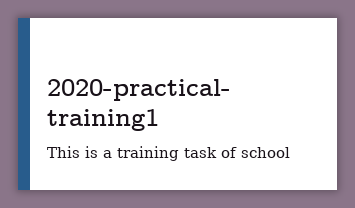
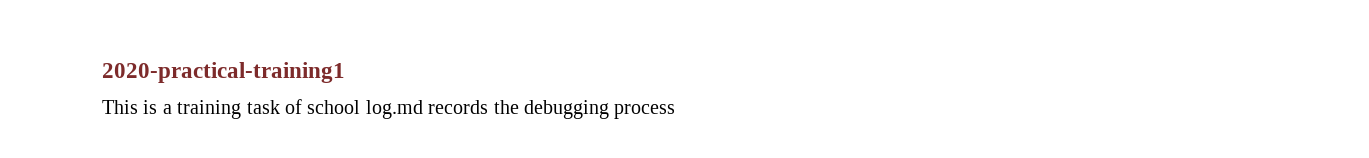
- This is a training task of school
+ This is a training task of school log.md records the debugging process

